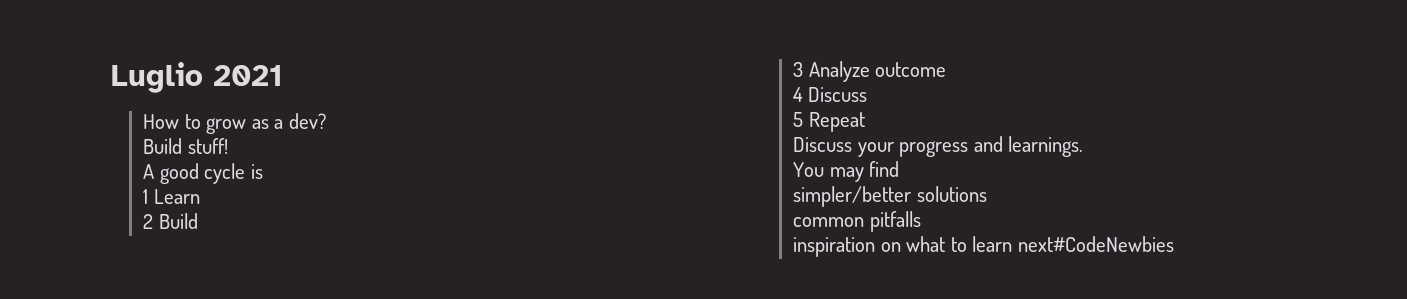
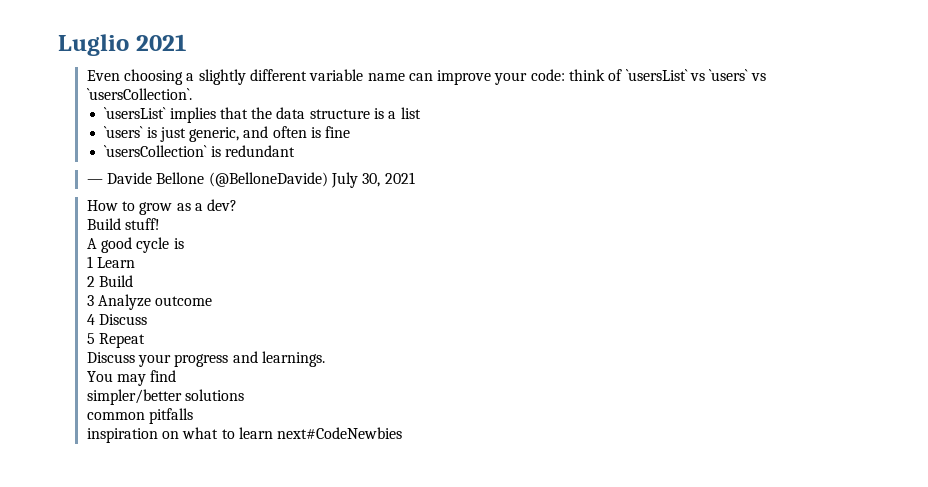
+ Even choosing a slightly different variable name can improve your code: think of `usersList` vs `users` vs `usersCollection`.
+ `usersList` implies that the data structure is a list
+ `users` is just generic, and often is fine
+ `usersCollection` is redundant
+ — Davide Bellone (@BelloneDavide) July 30, 2021

